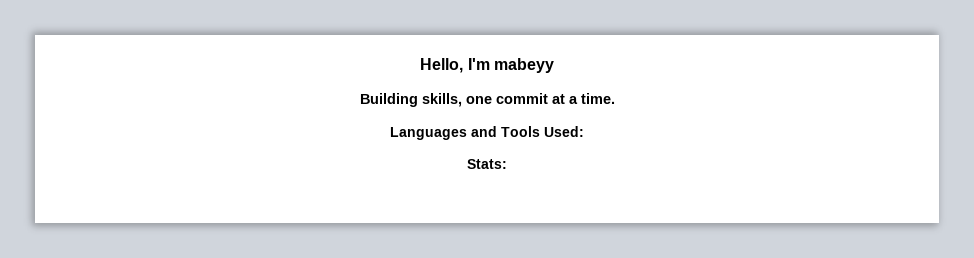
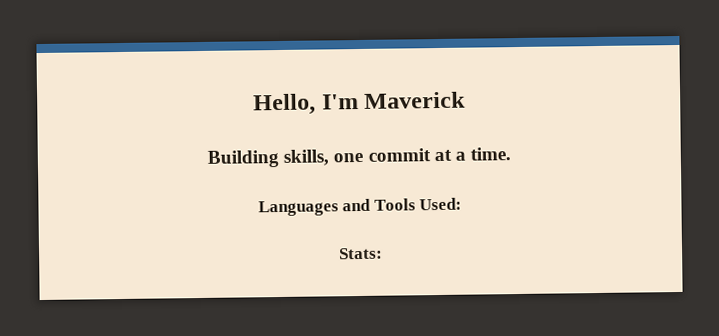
- Hello, I'm mabeyy
+ Hello, I'm Maverick

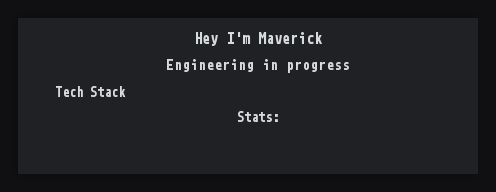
- Hello, I'm Maverick
+ Hey I'm Maverick
- Building skills, one commit at a time.
- Languages and Tools Used:
+ Engineering in progress
+ Tech Stack

